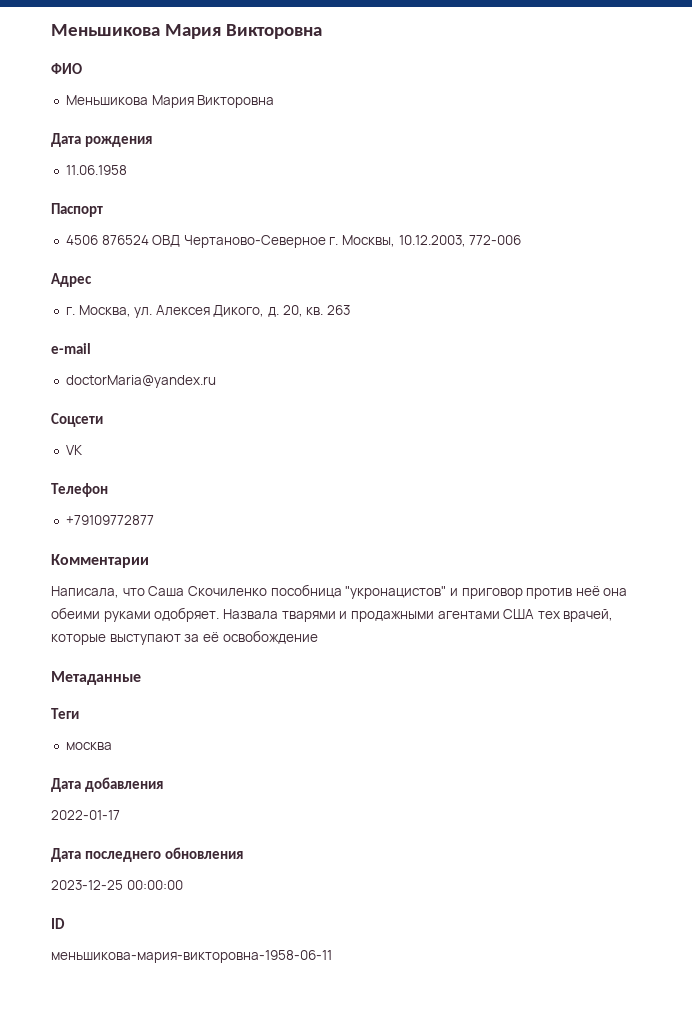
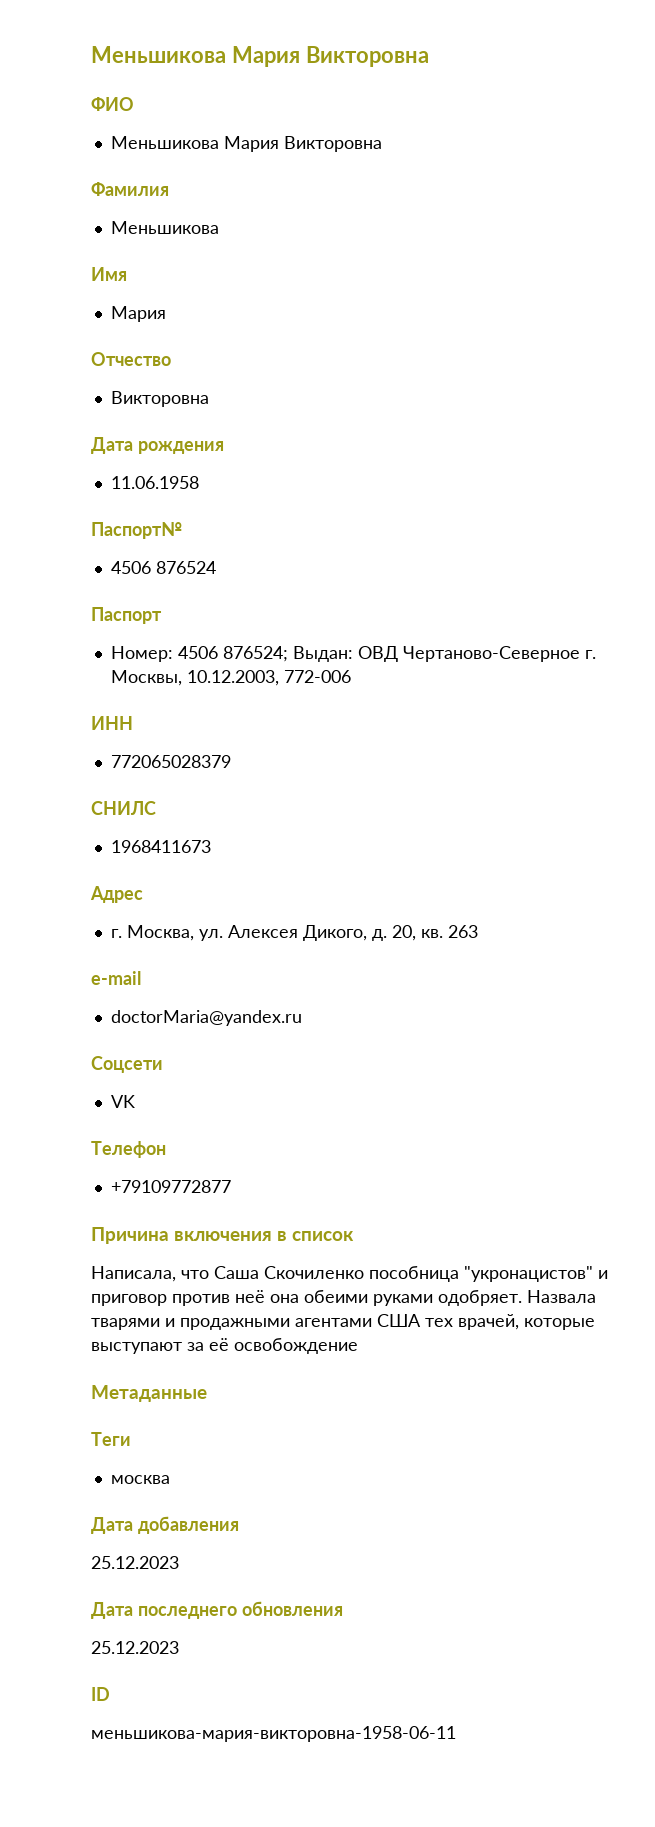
+ Фамилия
+ Меньшикова
+ Имя
+ Мария
+ Отчество
+ Викторовна
- Паспорт
+ Паспорт№
- 4506 876524 ОВД Чертаново-Северное г. Москвы, 10.12.2003, 772-006
+ 4506 876524
+ Паспорт
+ Номер: 4506 876524; Выдан: ОВД Чертаново-Северное г. Москвы, 10.12.2003, 772-006
+ ИНН
+ 772065028379
+ СНИЛС
+ 1968411673
- Комментарии
+ Причина включения в список
  Дата добавления
- 2022-01-17
+ 25.12.2023
  Дата последнего обновления
- 2023-12-25 00:00:00
+ 25.12.2023

